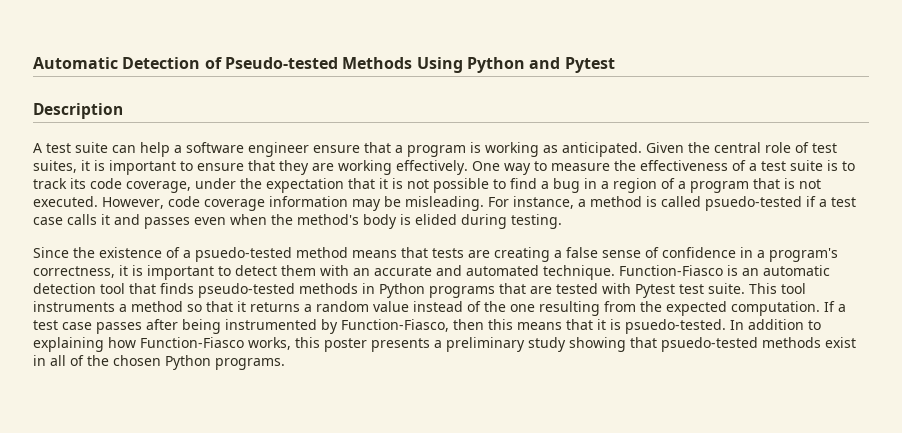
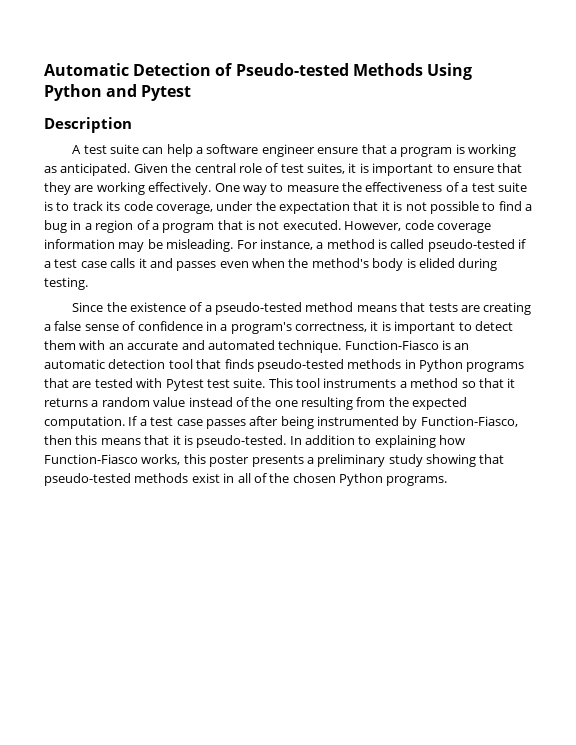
- For instance, a method is called psuedo-tested if a test case calls it and passes even when the method's body is elided during testing.
+ For instance, a method is called pseudo-tested if a test case calls it and passes even when the method's body is elided during testing.
- Since the existence of a psuedo-tested method means that tests are creating a false sense of confidence in a program's correctness, it is important to detect them with an accurate and automated technique.
+ Since the existence of a pseudo-tested method means that tests are creating a false sense of confidence in a program's correctness, it is important to detect them with an accurate and automated technique.
- If a test case passes after being instrumented by Function-Fiasco, then this means that it is psuedo-tested.
+ If a test case passes after being instrumented by Function-Fiasco, then this means that it is pseudo-tested.
- In addition to explaining how Function-Fiasco works, this poster presents a preliminary study showing that psuedo-tested methods exist in all of the chosen Python programs.
+ In addition to explaining how Function-Fiasco works, this poster presents a preliminary study showing that pseudo-tested methods exist in all of the chosen Python programs.

